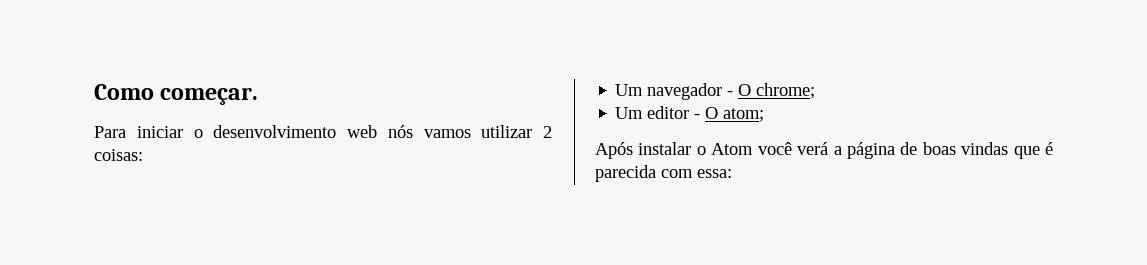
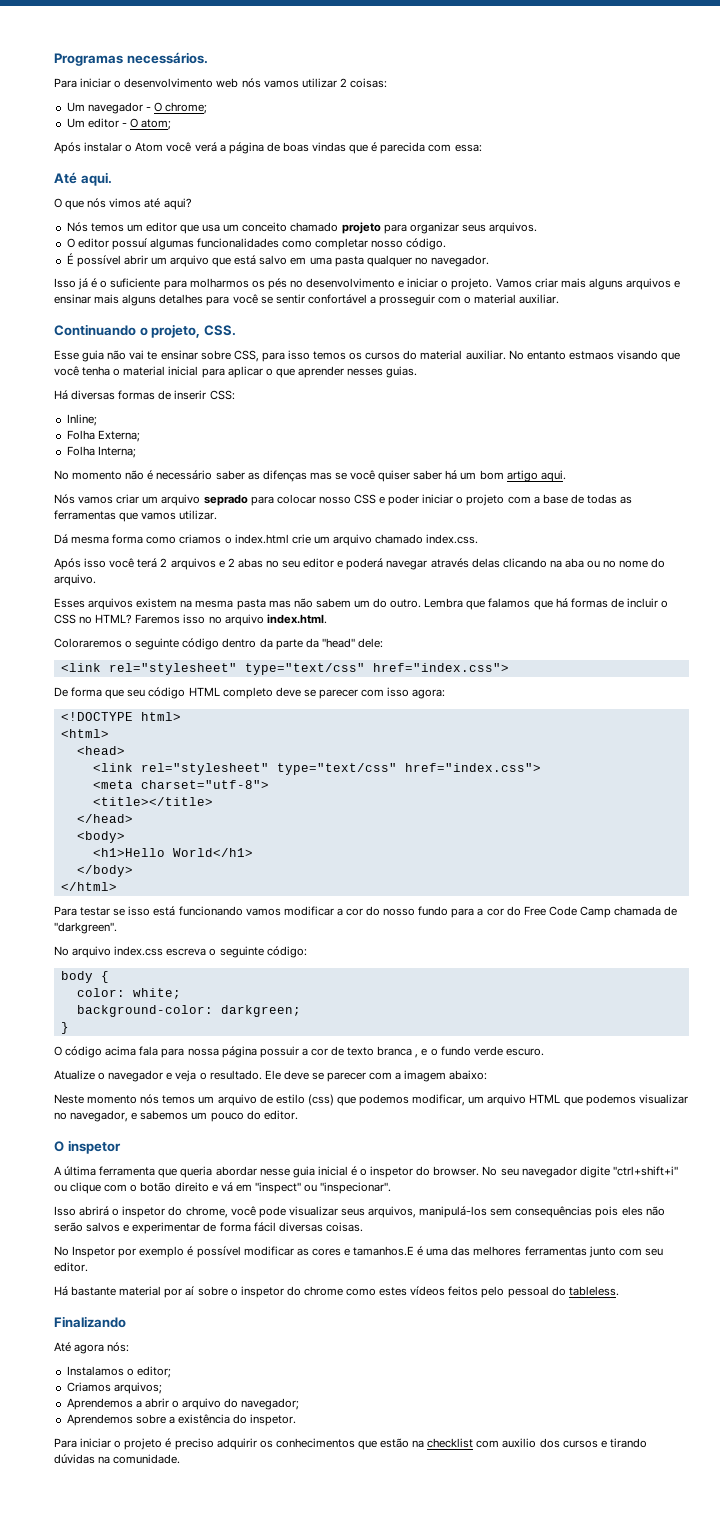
- Como começar.
+ Programas necessários.
+ Até aqui.
+ O que nós vimos até aqui?
+ Nós temos um editor que usa um conceito chamado projeto para organizar seus arquivos.
+ O editor possuí algumas funcionalidades como completar nosso código.
+ É possível abrir um arquivo que está salvo em uma pasta qualquer no navegador.
+ Isso já é o suficiente para molharmos os pés no desenvolvimento e iniciar o projeto. Vamos criar mais alguns arquivos e ensinar mais alguns detalhes para você se sentir confortável a prosseguir com o material auxiliar.
+ Continuando o projeto, CSS.
+ Esse guia não vai te ensinar sobre CSS, para isso temos os cursos do material auxiliar. No entanto estmaos visando que você tenha o material inicial para aplicar o que aprender nesses guias.
+ Há diversas formas de inserir CSS:
+ Inline;
+ Folha Externa;
+ Folha Interna;
+ No momento não é necessário saber as difenças mas se você quiser saber há um bom artigo aqui.
+ Nós vamos criar um arquivo seprado para colocar nosso CSS e poder iniciar o projeto com a base de todas as ferramentas que vamos utilizar.
+ Dá mesma forma como criamos o index.html crie um arquivo chamado index.css.
+ Após isso você terá 2 arquivos e 2 abas no seu editor e poderá navegar através delas clicando na aba ou no nome do arquivo.
+ Esses arquivos existem na mesma pasta mas não sabem um do outro. Lembra que falamos que há formas de incluir o CSS no HTML? Faremos isso no arquivo index.html.
+ Coloraremos o seguinte código dentro da parte da "head" dele:
+ <link rel="stylesheet" type="text/css" href="index.css">
+ De forma que seu código HTML completo deve se parecer com isso agora:
+ <!DOCTYPE html>
+ <html>
+ <head>
+ <link rel="stylesheet" type="text/css" href="index.css">
+ <meta charset="utf-8">
+ <title></title>
+ </head>
+ <body>
+ <h1>Hello World</h1>
+ </body>
+ </html>
+ Para testar se isso está funcionando vamos modificar a cor do nosso fundo para a cor do Free Code Camp chamada de "darkgreen".
+ No arquivo index.css escreva o seguinte código:
+ body {
+ color: white;
+ background-color: darkgreen;
+ }
+ O código acima fala para nossa página possuir a cor de texto branca , e o fundo verde escuro.
+ Atualize o navegador e veja o resultado. Ele deve se parecer com a imagem abaixo:
+ Neste momento nós temos um arquivo de estilo (css) que podemos modificar, um arquivo HTML que podemos visualizar no navegador, e sabemos um pouco do editor.
+ O inspetor
+ A última ferramenta que queria abordar nesse guia inicial é o inspetor do browser. No seu navegador digite "ctrl+shift+i" ou clique com o botão direito e vá em "inspect" ou "inspecionar".
+ Isso abrirá o inspetor do chrome, você pode visualizar seus arquivos, manipulá-los sem consequências pois eles não serão salvos e experimentar de forma fácil diversas coisas.
+ No Inspetor por exemplo é possível modificar as cores e tamanhos.E é uma das melhores ferramentas junto com seu editor.
+ Há bastante material por aí sobre o inspetor do chrome como estes vídeos feitos pelo pessoal do tableless.
+ Finalizando
+ Até agora nós:
+ Instalamos o editor;
+ Criamos arquivos;
+ Aprendemos a abrir o arquivo do navegador;
+ Aprendemos sobre a existência do inspetor.
+ Para iniciar o projeto é preciso adquirir os conhecimentos que estão na checklist com auxilio dos cursos e tirando dúvidas na comunidade.

